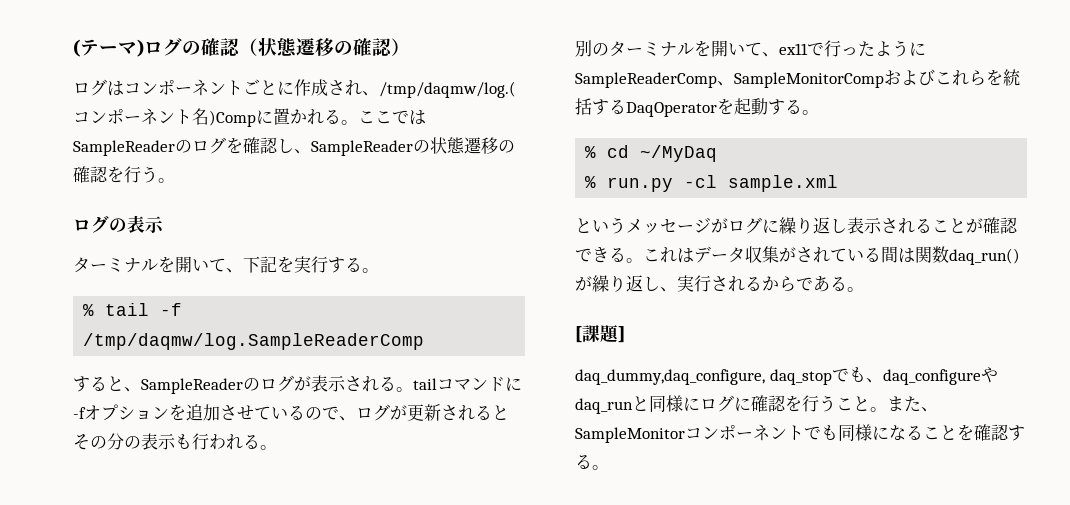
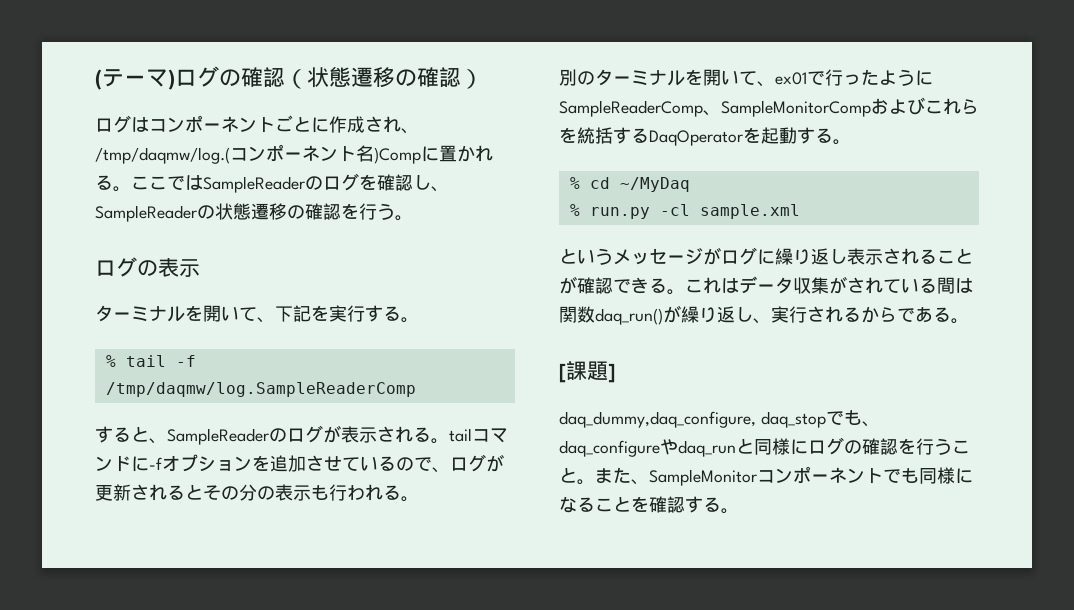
- 別のターミナルを開いて、ex11で行ったようにSampleReaderComp、SampleMonitorCompおよびこれらを統括するDaqOperatorを起動する。
+ 別のターミナルを開いて、ex01で行ったようにSampleReaderComp、SampleMonitorCompおよびこれらを統括するDaqOperatorを起動する。
- daq_dummy,daq_configure, daq_stopでも、daq_configureやdaq_runと同様にログに確認を行うこと。
+ daq_dummy,daq_configure, daq_stopでも、daq_configureやdaq_runと同様にログの確認を行うこと。

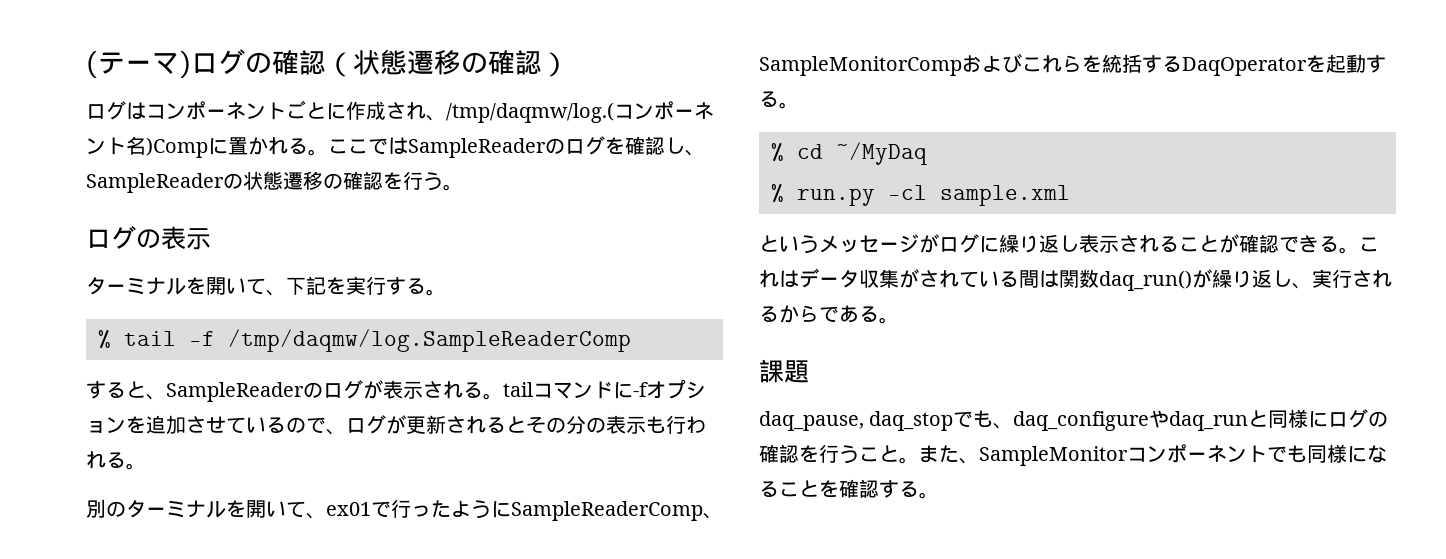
- [課題]
- daq_dummy,daq_configure, daq_stopでも、daq_configureやdaq_runと同様にログの確認を行うこと。
+ 課題
+ daq_pause, daq_stopでも、daq_configureやdaq_runと同様にログの確認を行うこと。

